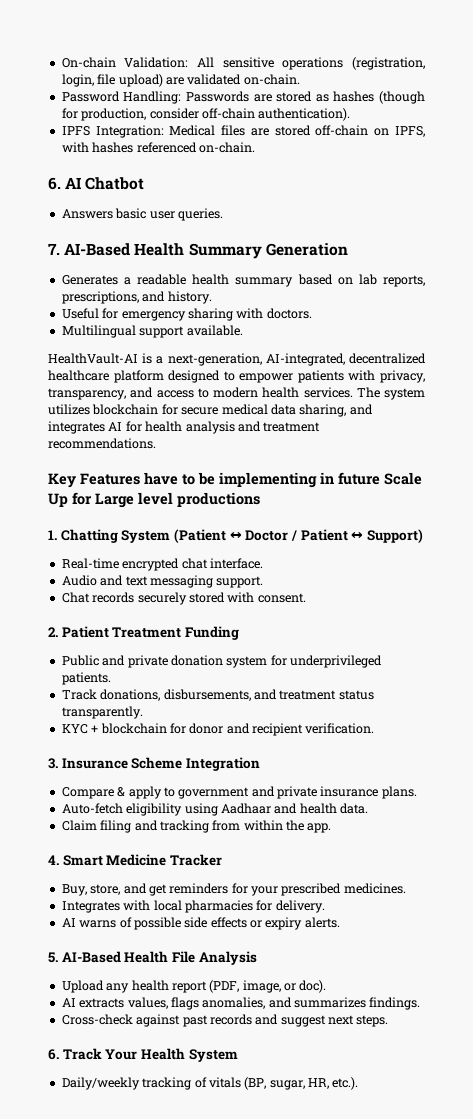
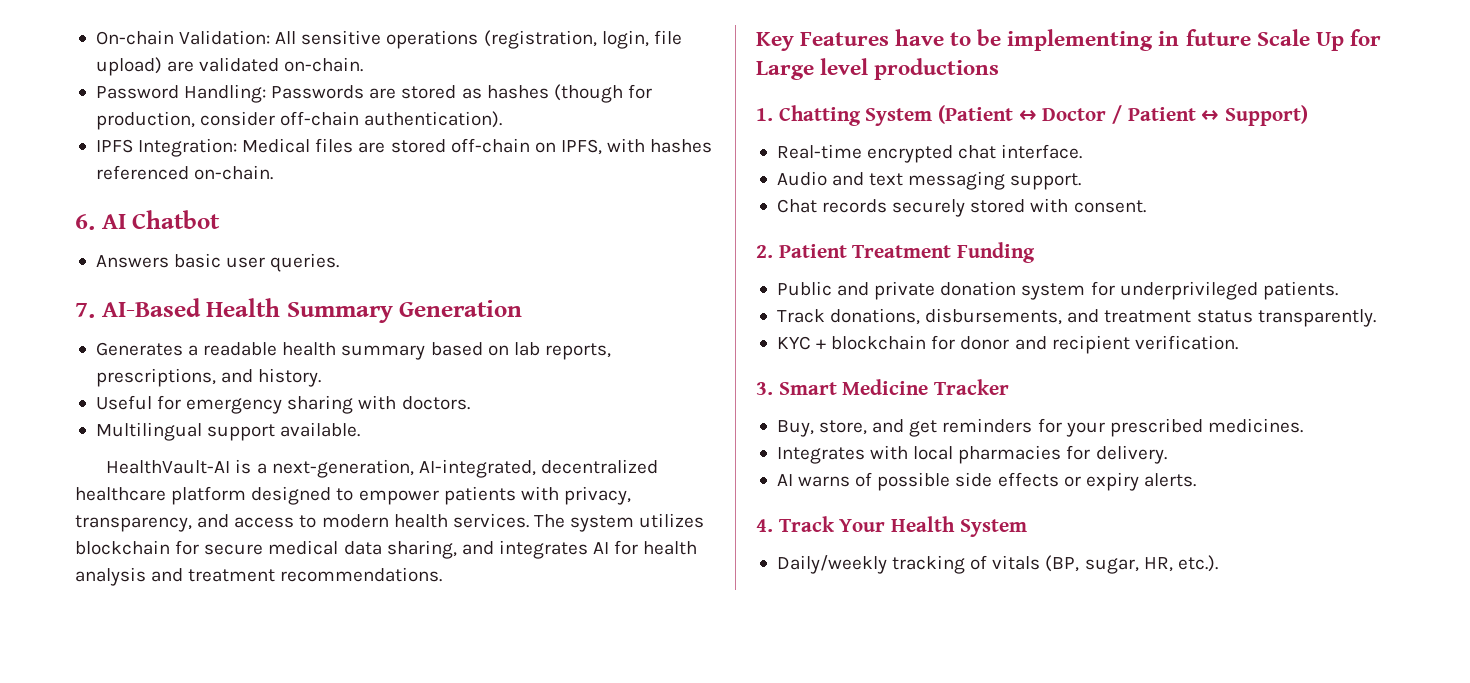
- 3. Insurance Scheme Integration
- Compare & apply to government and private insurance plans.
- Auto-fetch eligibility using Aadhaar and health data.
- Claim filing and tracking from within the app.
- 4. Smart Medicine Tracker
+ 3. Smart Medicine Tracker
- 5. AI-Based Health File Analysis
- Upload any health report (PDF, image, or doc).
- AI extracts values, flags anomalies, and summarizes findings.
- Cross-check against past records and suggest next steps.
- 6. Track Your Health System
+ 4. Track Your Health System

